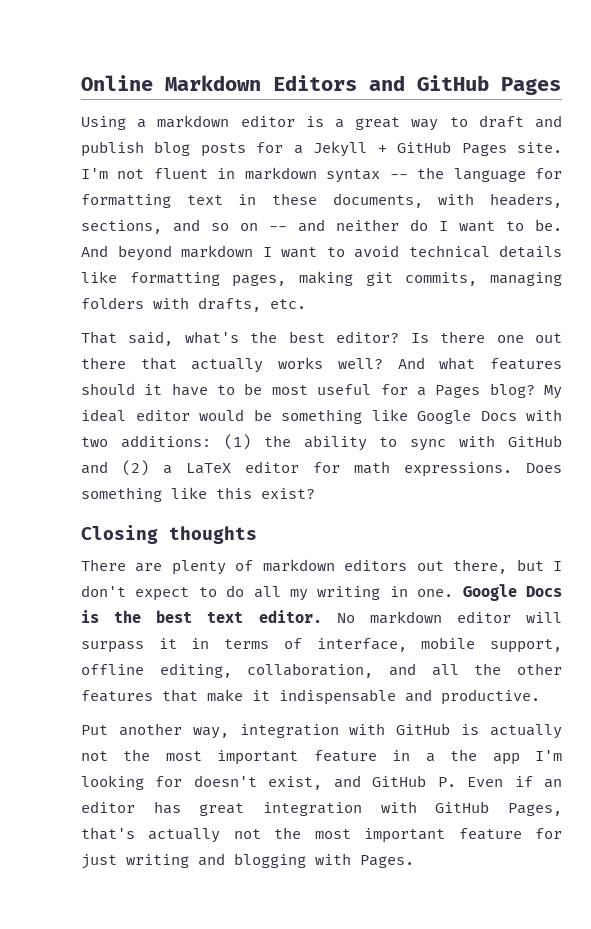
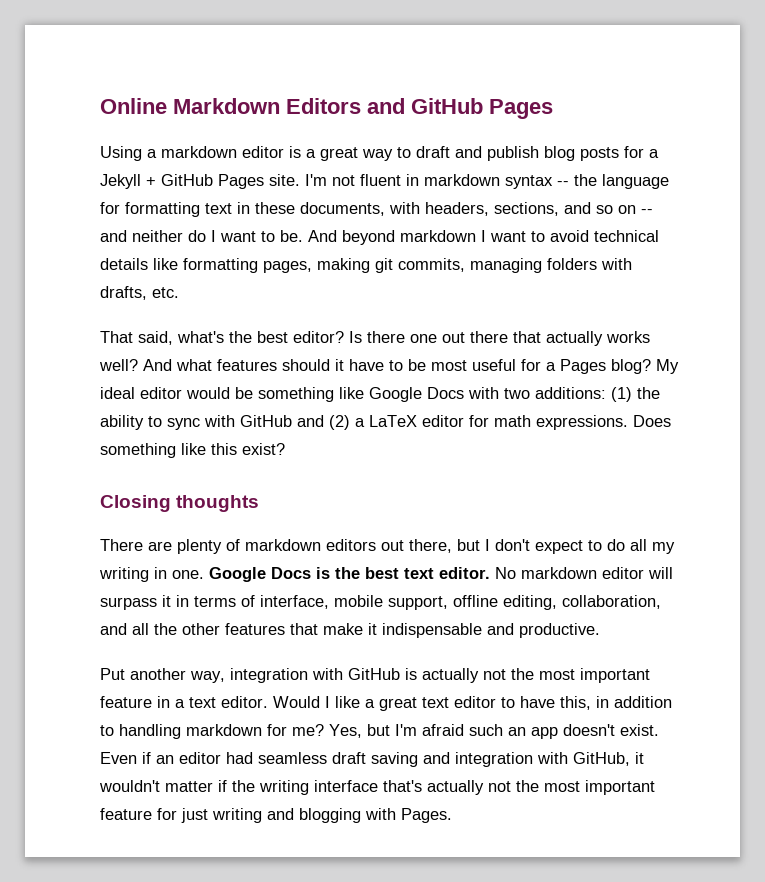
- Put another way, integration with GitHub is actually not the most important feature in a the app I'm looking for doesn't exist, and GitHub P. Even if an editor has great integration with GitHub Pages, that's actually not the most important feature for just writing and blogging with Pages.
+ Put another way, integration with GitHub is actually not the most important feature in a text editor. Would I like a great text editor to have this, in addition to handling markdown for me? Yes, but I'm afraid such an app doesn't exist. Even if an editor had seamless draft saving and integration with GitHub, it wouldn't matter if the writing interface that's actually not the most important feature for just writing and blogging with Pages.

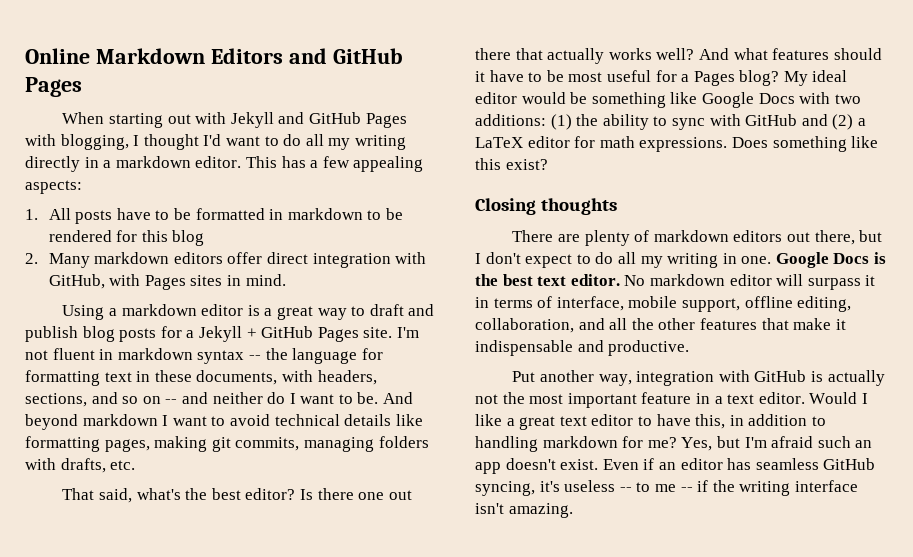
+ When starting out with Jekyll and GitHub Pages with blogging, I thought I'd want to do all my writing directly in a markdown editor. This has a few appealing aspects:
+ 1. All posts have to be formatted in markdown to be rendered for this blog
+ 2. Many markdown editors offer direct integration with GitHub, with Pages sites in mind.
- Even if an editor had seamless draft saving and integration with GitHub, it wouldn't matter if the writing interface that's actually not the most important feature for just writing and blogging with Pages.
+ Even if an editor has seamless GitHub syncing, it's useless -- to me -- if the writing interface isn't amazing.

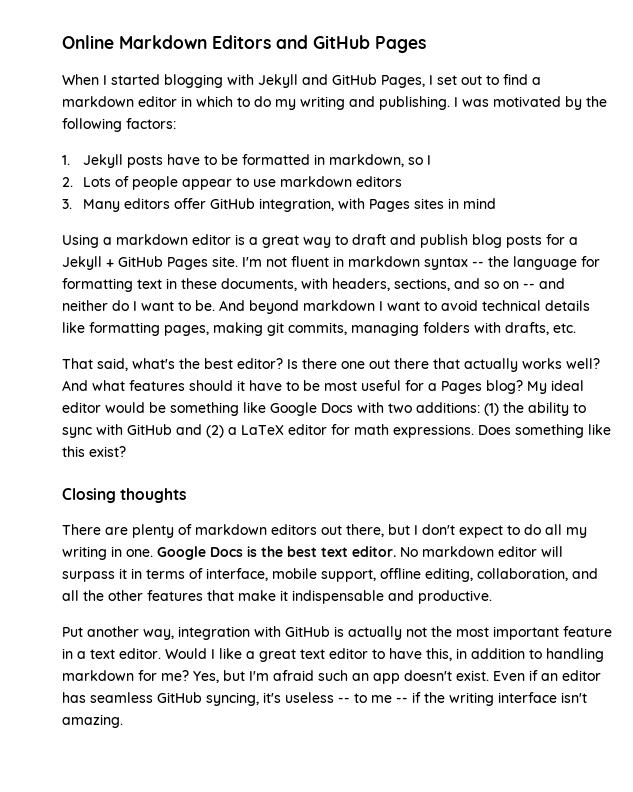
- When starting out with Jekyll and GitHub Pages with blogging, I thought I'd want to do all my writing directly in a markdown editor. This has a few appealing aspects:
+ When I started blogging with Jekyll and GitHub Pages, I set out to find a markdown editor in which to do my writing and publishing. I was motivated by the following factors:
- 1. All posts have to be formatted in markdown to be rendered for this blog
- 2. Many markdown editors offer direct integration with GitHub, with Pages sites in mind.
+ 1. Jekyll posts have to be formatted in markdown, so I
+ 2. Lots of people appear to use markdown editors
+ 3. Many editors offer GitHub integration, with Pages sites in mind

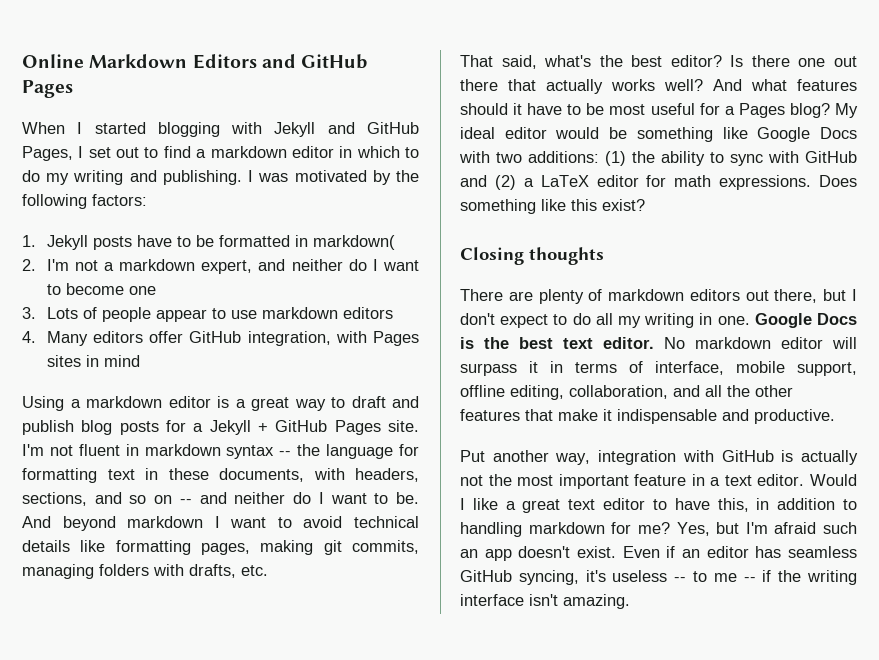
- 1. Jekyll posts have to be formatted in markdown, so I
- 2. Lots of people appear to use markdown editors
+ 1. Jekyll posts have to be formatted in markdown(
+ 2. I'm not a markdown expert, and neither do I want to become one
+ 3. Lots of people appear to use markdown editors
- 3. Many editors offer GitHub integration, with Pages sites in mind
+ 4. Many editors offer GitHub integration, with Pages sites in mind

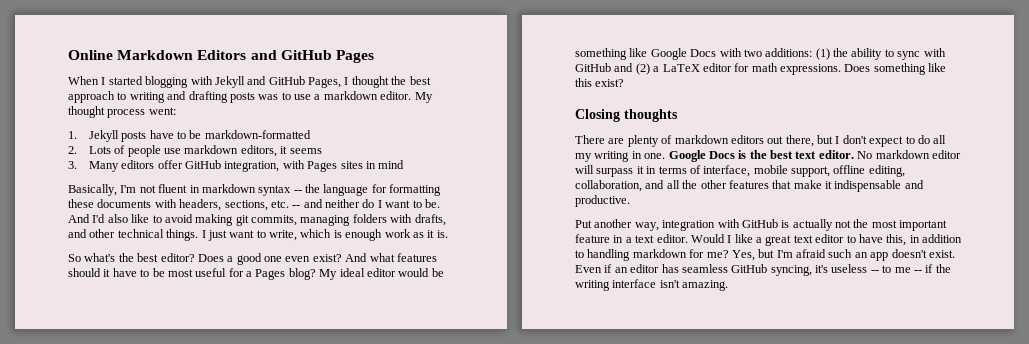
- When I started blogging with Jekyll and GitHub Pages, I set out to find a markdown editor in which to do my writing and publishing. I was motivated by the following factors:
+ When I started blogging with Jekyll and GitHub Pages, I thought the best approach to writing and drafting posts was to use a markdown editor. My thought process went:
- 1. Jekyll posts have to be formatted in markdown(
- 2. I'm not a markdown expert, and neither do I want to become one
- 3. Lots of people appear to use markdown editors
- 4. Many editors offer GitHub integration, with Pages sites in mind
+ 1. Jekyll posts have to be markdown-formatted
+ 2. Lots of people use markdown editors, it seems
+ 3. Many editors offer GitHub integration, with Pages sites in mind
- Using a markdown editor is a great way to draft and publish blog posts for a Jekyll + GitHub Pages site. I'm not fluent in markdown syntax -- the language for formatting text in these documents, with headers, sections, and so on -- and neither do I want to be.
+ Basically, I'm not fluent in markdown syntax -- the language for formatting these documents with headers, sections, etc. -- and neither do I want to be.
- And beyond markdown I want to avoid technical details like formatting pages, making git commits, managing folders with drafts, etc.
- That said, what's the best editor? Is there one out there that actually works well?
+ And I'd also like to avoid making git commits, managing folders with drafts, and other technical things. I just want to write, which is enough work as it is.
+ So what's the best editor? Does a good one even exist?

